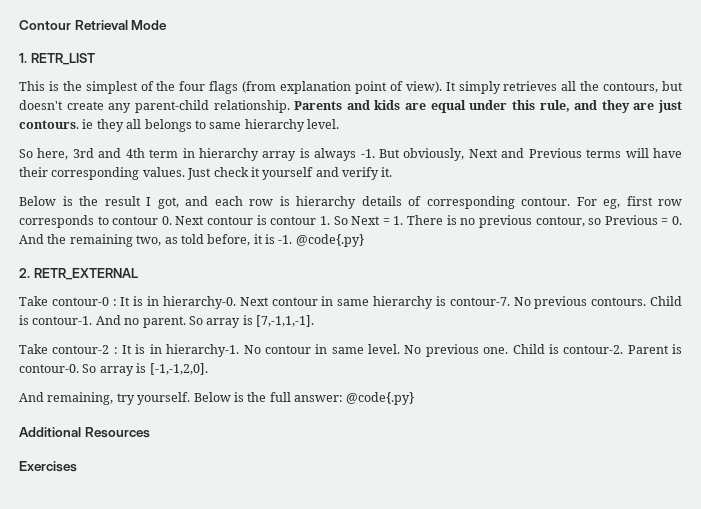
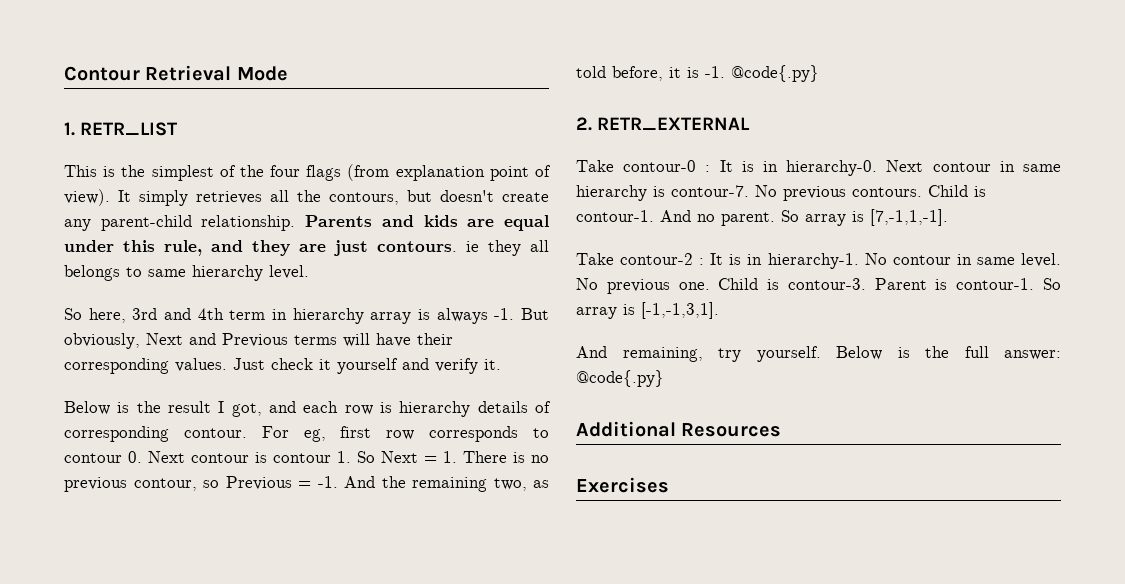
- For eg, first row corresponds to contour 0. Next contour is contour 1. So Next = 1. There is no previous contour, so Previous = 0. And the remaining two, as told before, it is -1.
+ For eg, first row corresponds to contour 0. Next contour is contour 1. So Next = 1. There is no previous contour, so Previous = -1. And the remaining two, as told before, it is -1.
- Child is contour-2.
+ Child is contour-3.
- Parent is contour-0. So array is [-1,-1,2,0].
+ Parent is contour-1. So array is [-1,-1,3,1].

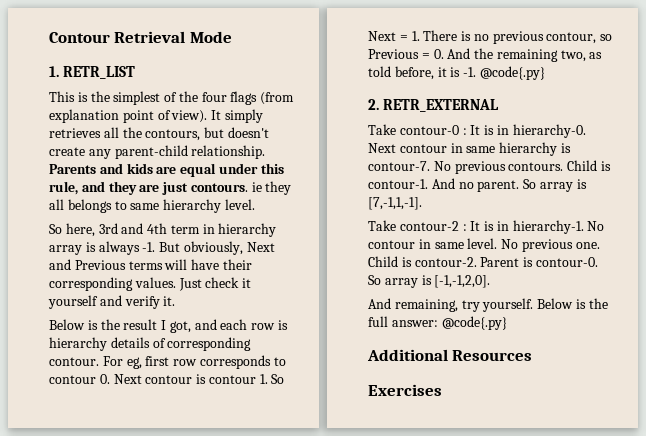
- For eg, first row corresponds to contour 0. Next contour is contour 1. So Next = 1. There is no previous contour, so Previous = -1. And the remaining two, as told before, it is -1.
+ For eg, first row corresponds to contour 0. Next contour is contour 1. So Next = 1. There is no previous contour, so Previous = 0. And the remaining two, as told before, it is -1.
- Child is contour-3.
+ Child is contour-2.
- Parent is contour-1. So array is [-1,-1,3,1].
+ Parent is contour-0. So array is [-1,-1,2,0].

